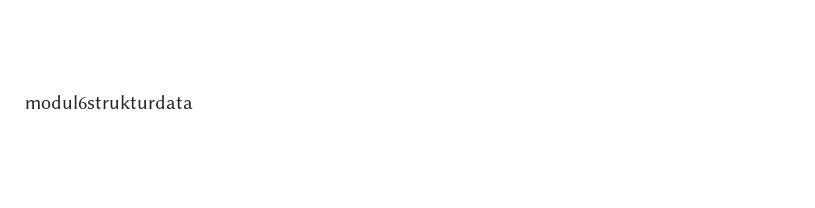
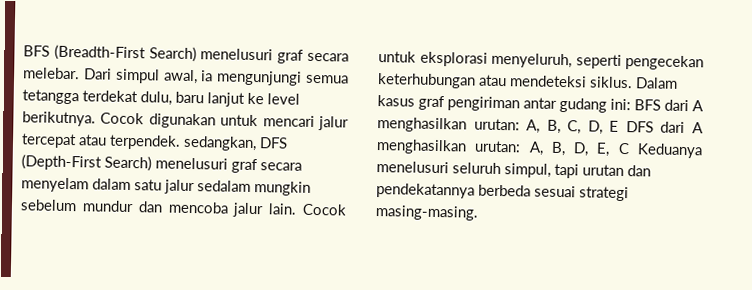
- modul6strukturdata
+ BFS (Breadth-First Search) menelusuri graf secara melebar. Dari simpul awal, ia mengunjungi semua tetangga terdekat dulu, baru lanjut ke level berikutnya. Cocok digunakan untuk mencari jalur tercepat atau terpendek. sedangkan, DFS (Depth-First Search) menelusuri graf secara menyelam dalam satu jalur sedalam mungkin sebelum mundur dan mencoba jalur lain. Cocok untuk eksplorasi menyeluruh, seperti pengecekan keterhubungan atau mendeteksi siklus. Dalam kasus graf pengiriman antar gudang ini: BFS dari A menghasilkan urutan: A, B, C, D, E DFS dari A menghasilkan urutan: A, B, D, E, C Keduanya menelusuri seluruh simpul, tapi urutan dan pendekatannya berbeda sesuai strategi masing-masing.

